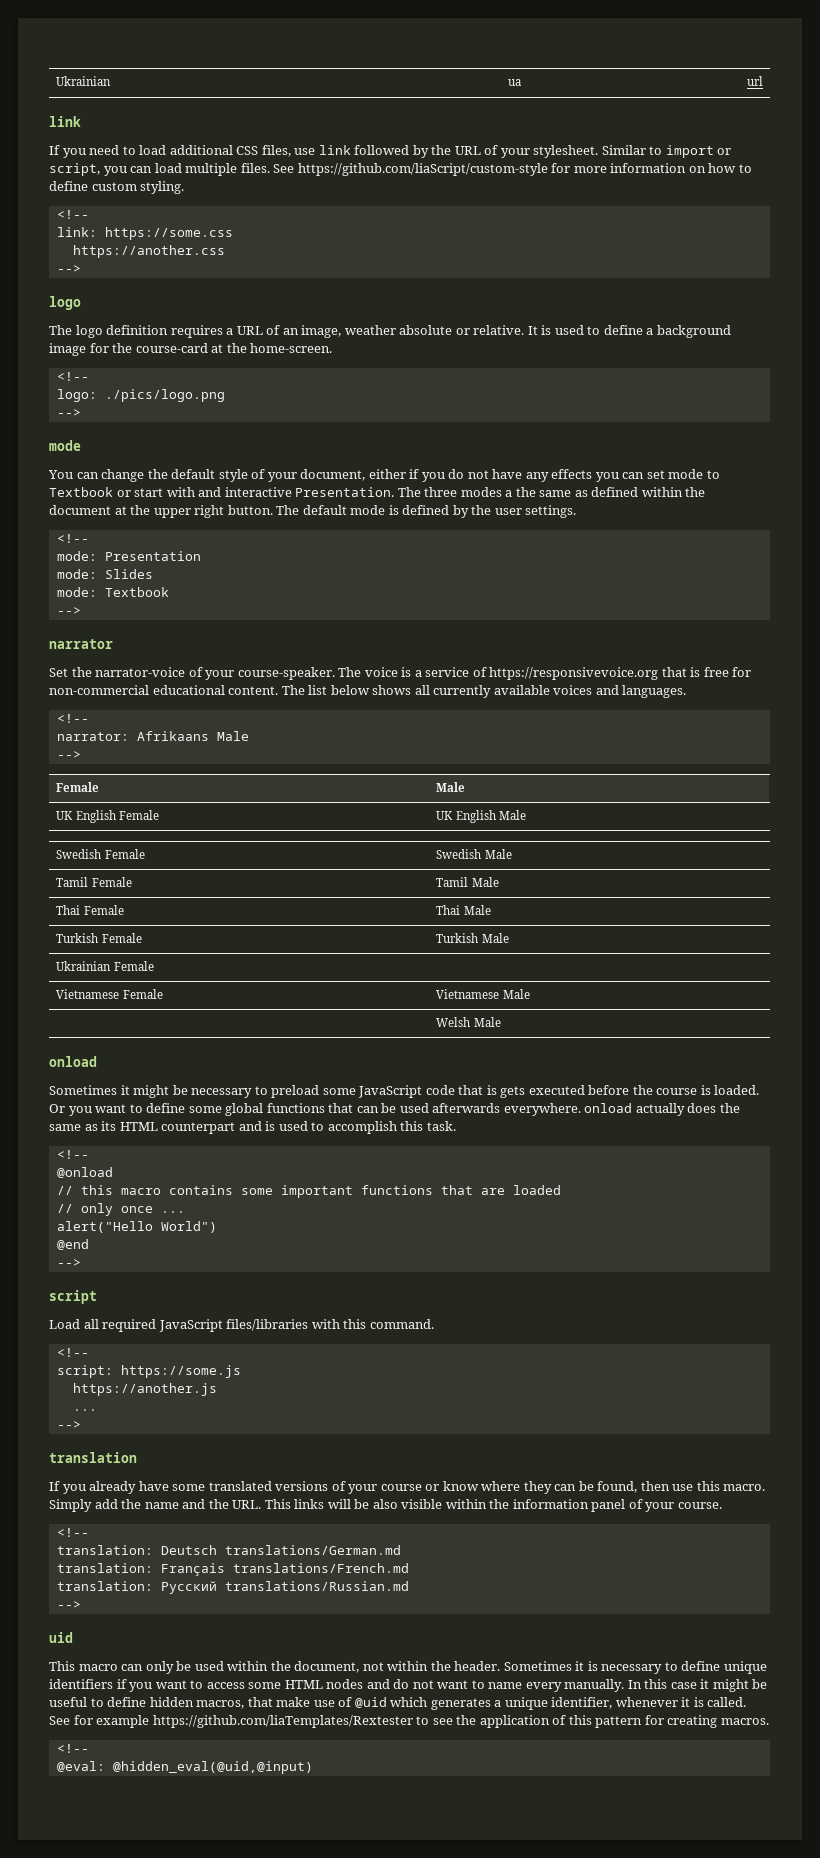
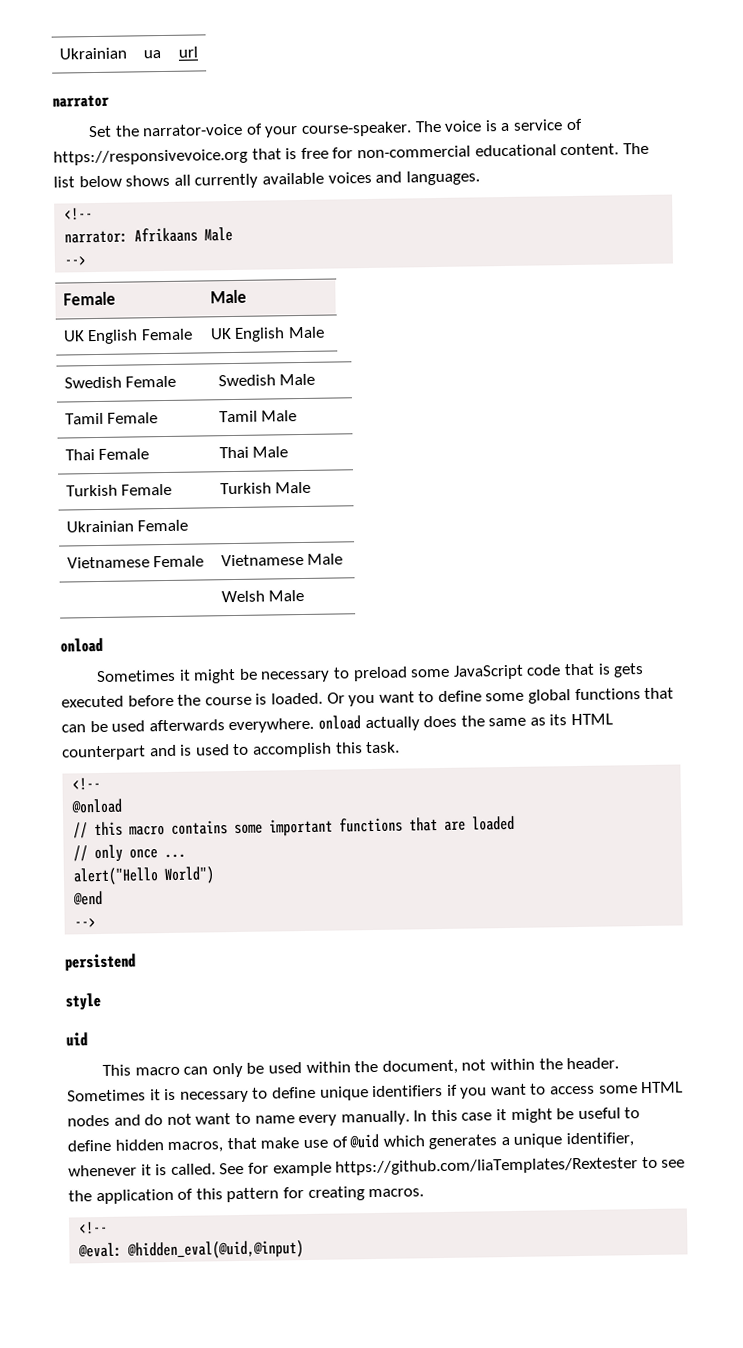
  Ukrainian | ua | url
- link
- If you need to load additional CSS files, use link followed by the URL of your stylesheet. Similar to import or script, you can load multiple files. See https://github.com/liaScript/custom-style for more information on how to define custom styling.
- <!--
- link: https://some.css
- https://another.css
- -->
- logo
- The logo definition requires a URL of an image, weather absolute or relative. It is used to define a background image for the course-card at the home-screen.
- <!--
- logo: ./pics/logo.png
- -->
- mode
- You can change the default style of your document, either if you do not have any effects you can set mode to Textbook or start with and interactive Presentation. The three modes a the same as defined within the document at the upper right button. The default mode is defined by the user settings.
- <!--
- mode: Presentation
- mode: Slides
- mode: Textbook
- -->
- script
- Load all required JavaScript files/libraries with this command.
- <!--
- script: https://some.js
- https://another.js
- ...
- -->
- translation
- If you already have some translated versions of your course or know where they can be found, then use this macro. Simply add the name and the URL. This links will be also visible within the information panel of your course.
- <!--
- translation: Deutsch translations/German.md
- translation: Français translations/French.md
- translation: Русский translations/Russian.md
- -->
+ persistend
+ style

